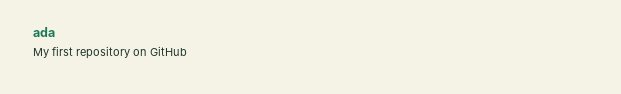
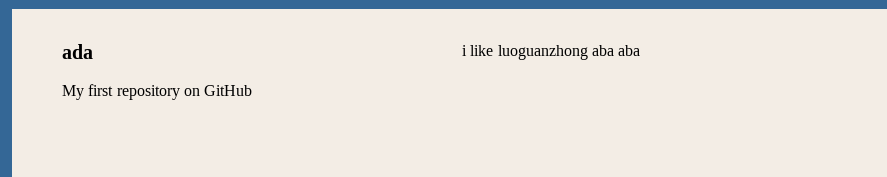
+ i like luoguanzhong aba aba

